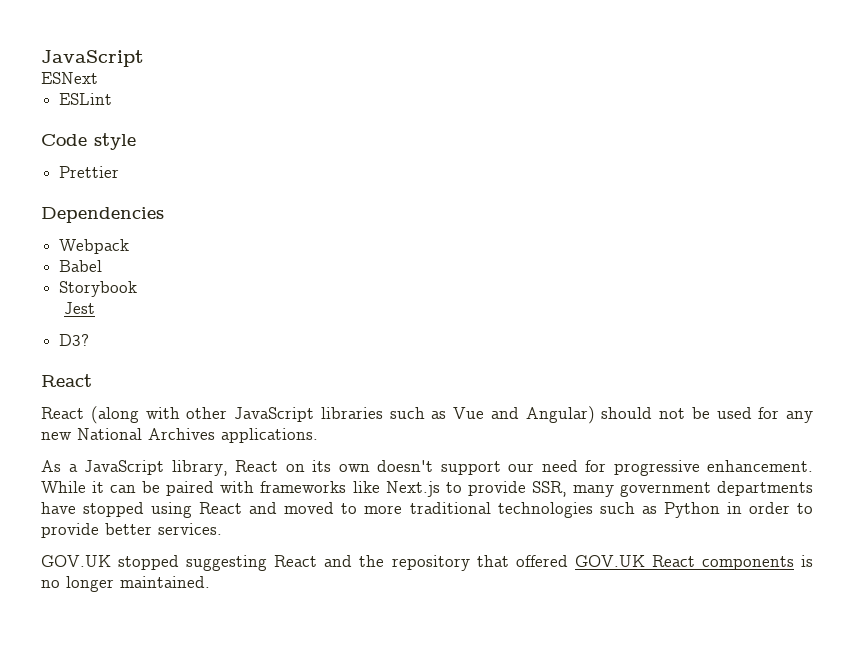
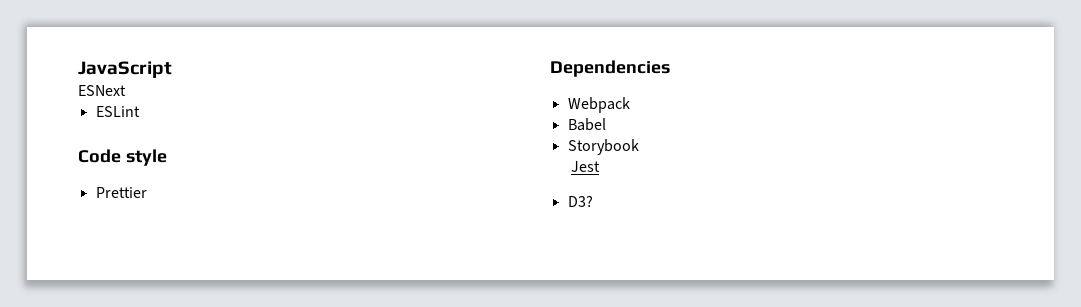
  D3?
- React
- React (along with other JavaScript libraries such as Vue and Angular) should not be used for any new National Archives applications.
- As a JavaScript library, React on its own doesn't support our need for progressive enhancement. While it can be paired with frameworks like Next.js to provide SSR, many government departments have stopped using React and moved to more traditional technologies such as Python in order to provide better services.
- GOV.UK stopped suggesting React and the repository that offered GOV.UK React components is no longer maintained.

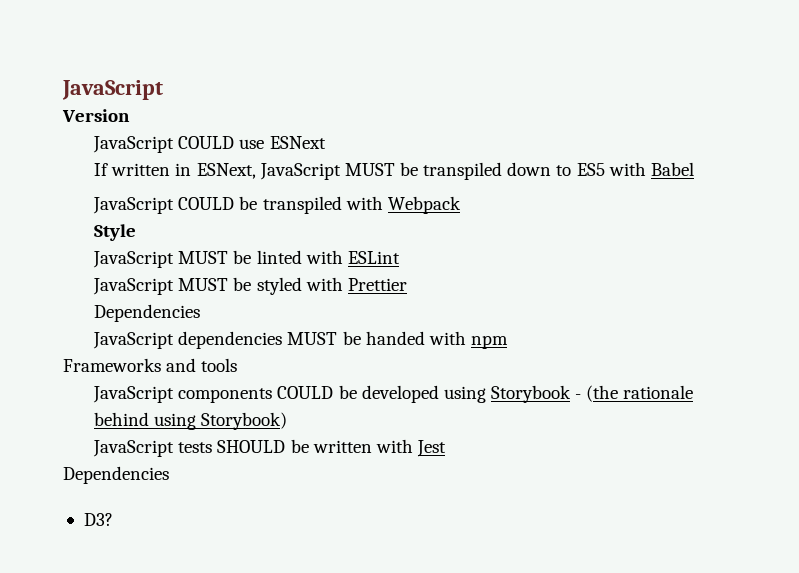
- ESNext
- ESLint
- Code style
- Prettier
+ Version
+ JavaScript COULD use ESNext
+ If written in ESNext, JavaScript MUST be transpiled down to ES5 with Babel
+ JavaScript COULD be transpiled with Webpack
+ Style
+ JavaScript MUST be linted with ESLint
+ JavaScript MUST be styled with Prettier
  Dependencies
- Webpack
- Babel
- Storybook
- Jest
+ JavaScript dependencies MUST be handed with npm
+ Frameworks and tools
+ JavaScript components COULD be developed using Storybook - (the rationale behind using Storybook)
+ JavaScript tests SHOULD be written with Jest
+ Dependencies

